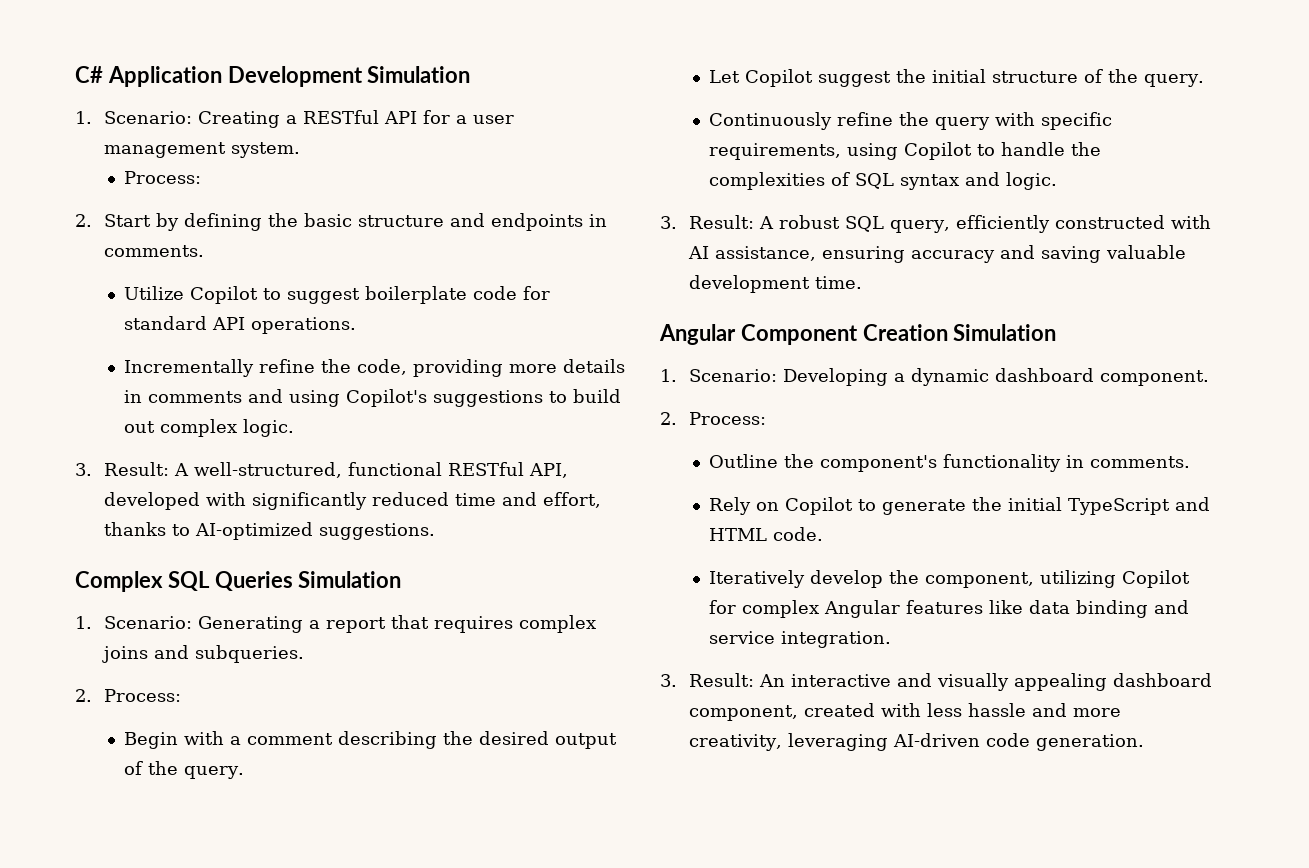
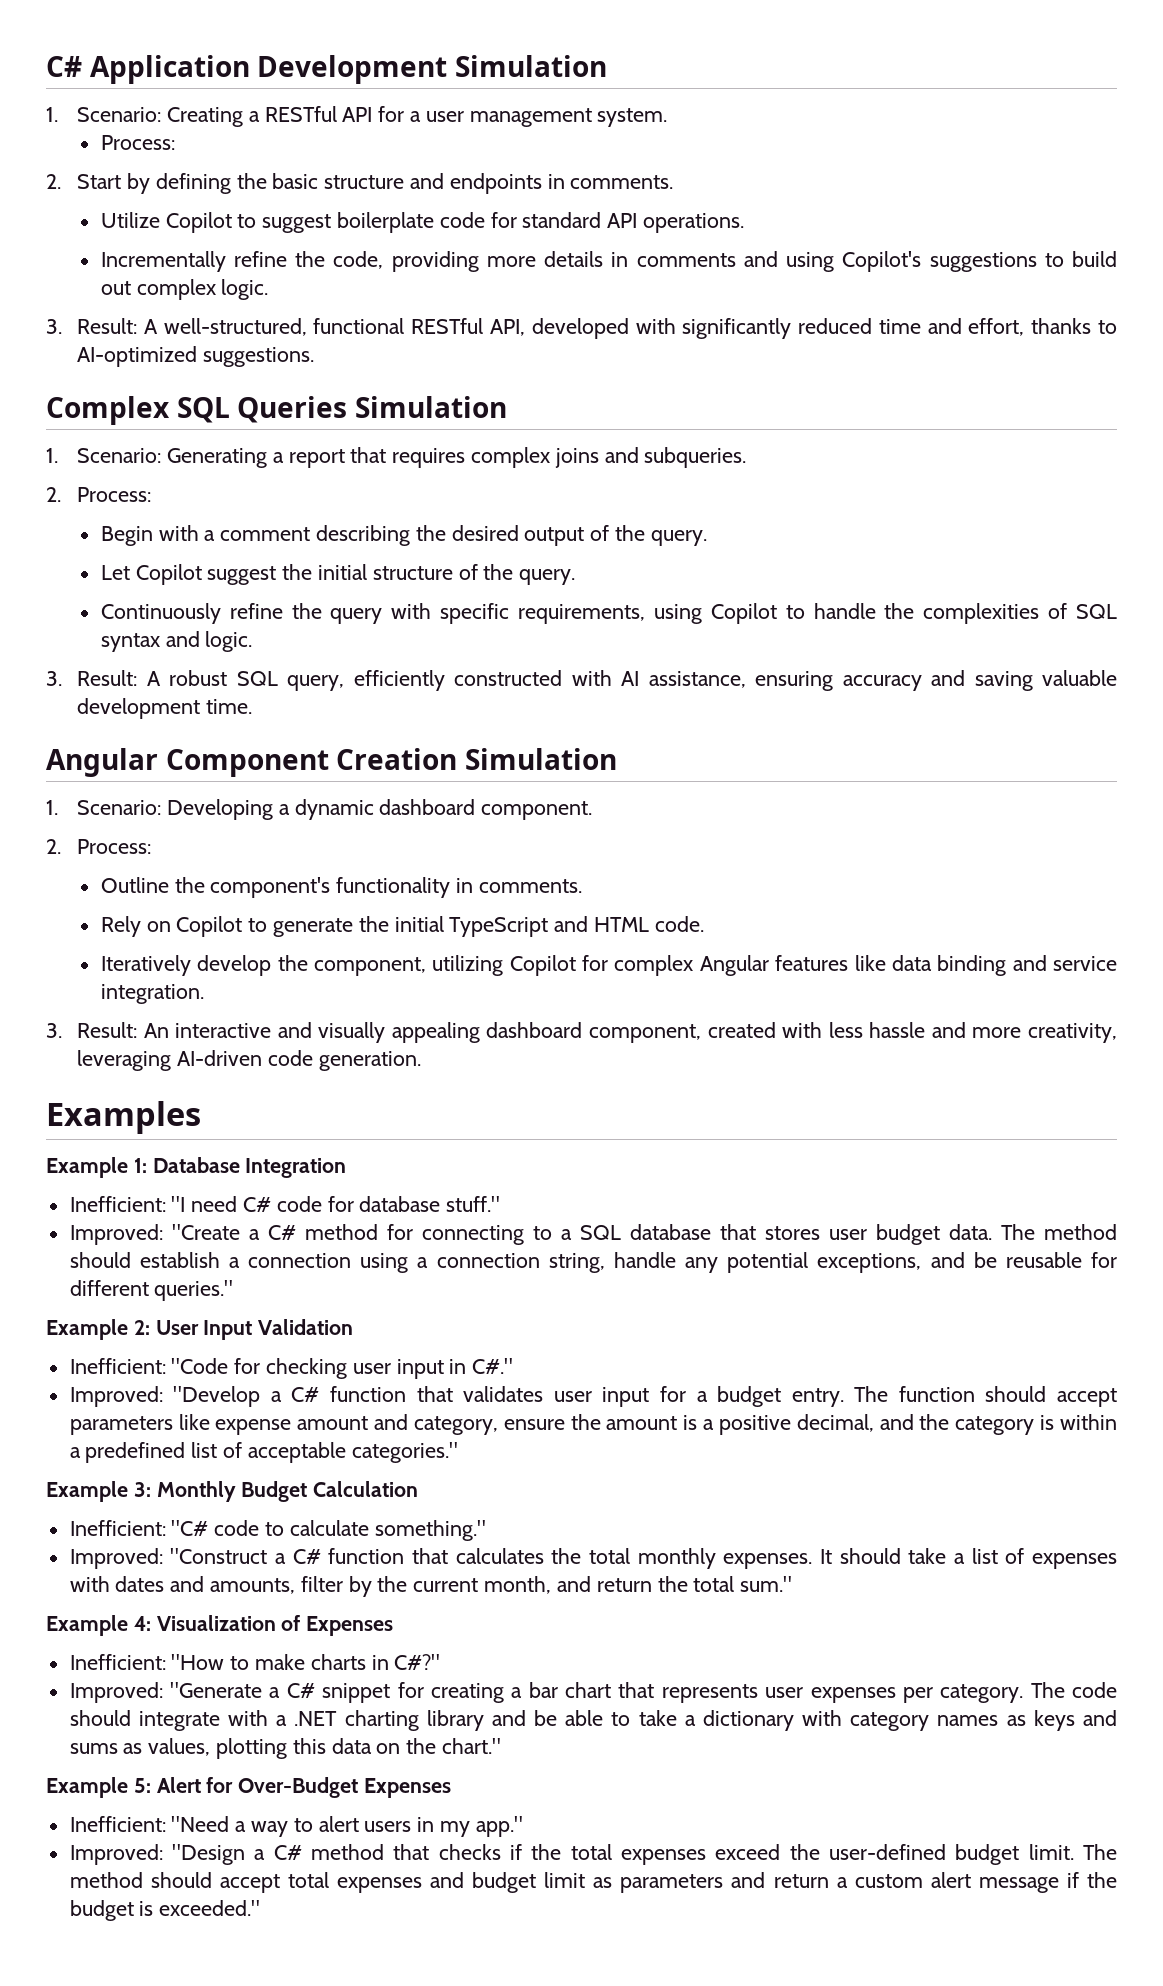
+ Examples
+ Example 1: Database Integration
+ Inefficient: "I need C# code for database stuff."
+ Improved: "Create a C# method for connecting to a SQL database that stores user budget data. The method should establish a connection using a connection string, handle any potential exceptions, and be reusable for different queries."
+ Example 2: User Input Validation
+ Inefficient: "Code for checking user input in C#."
+ Improved: "Develop a C# function that validates user input for a budget entry. The function should accept parameters like expense amount and category, ensure the amount is a positive decimal, and the category is within a predefined list of acceptable categories."
+ Example 3: Monthly Budget Calculation
+ Inefficient: "C# code to calculate something."
+ Improved: "Construct a C# function that calculates the total monthly expenses. It should take a list of expenses with dates and amounts, filter by the current month, and return the total sum."
+ Example 4: Visualization of Expenses
+ Inefficient: "How to make charts in C#?"
+ Improved: "Generate a C# snippet for creating a bar chart that represents user expenses per category. The code should integrate with a .NET charting library and be able to take a dictionary with category names as keys and sums as values, plotting this data on the chart."
+ Example 5: Alert for Over-Budget Expenses
+ Inefficient: "Need a way to alert users in my app."
+ Improved: "Design a C# method that checks if the total expenses exceed the user-defined budget limit. The method should accept total expenses and budget limit as parameters and return a custom alert message if the budget is exceeded."

